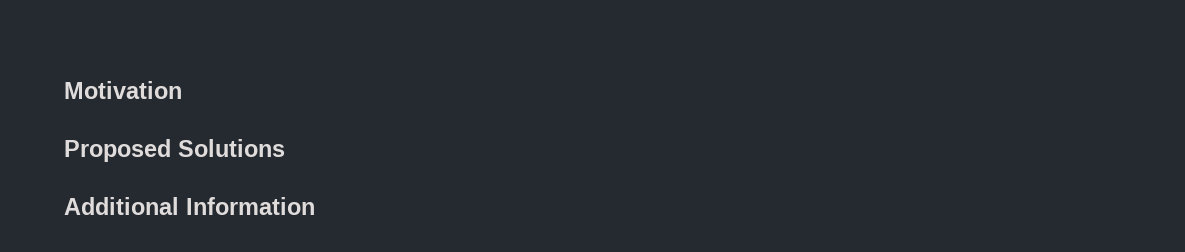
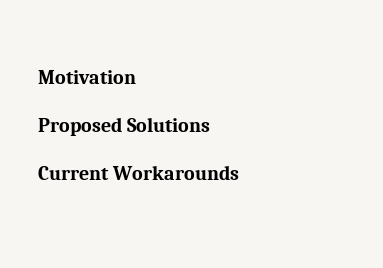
- Additional Information
+ Current Workarounds

